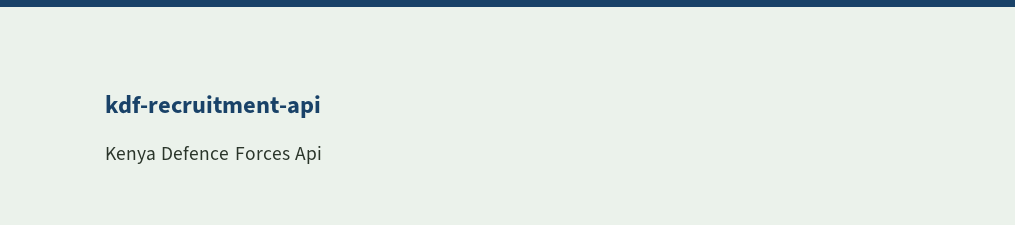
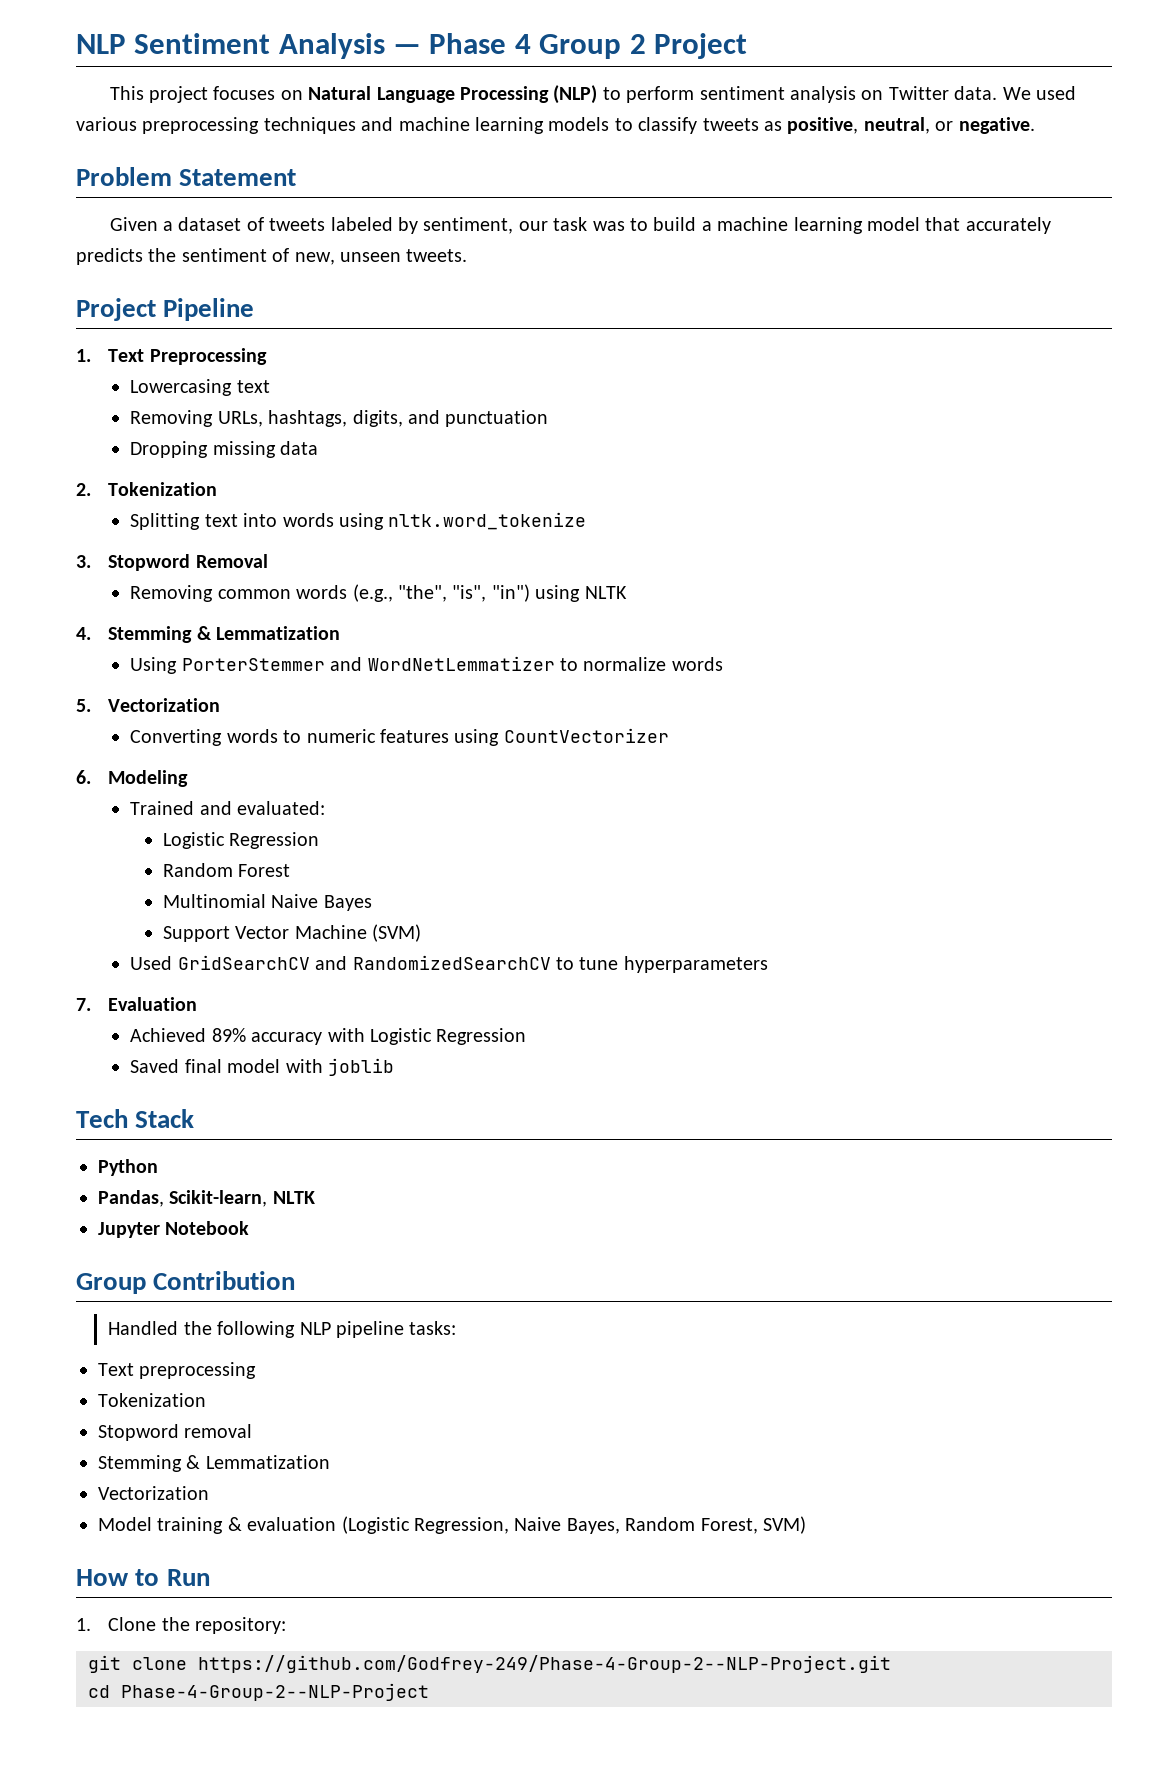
- kdf-recruitment-api
- Kenya Defence Forces Api
+ NLP Sentiment Analysis — Phase 4 Group 2 Project
+ This project focuses on Natural Language Processing (NLP) to perform sentiment analysis on Twitter data. We used various preprocessing techniques and machine learning models to classify tweets as positive, neutral, or negative.
+ Problem Statement
+ Given a dataset of tweets labeled by sentiment, our task was to build a machine learning model that accurately predicts the sentiment of new, unseen tweets.
+ Project Pipeline
+ 1. Text Preprocessing
+ Lowercasing text
+ Removing URLs, hashtags, digits, and punctuation
+ Dropping missing data
+ 2. Tokenization
+ Splitting text into words using nltk.word_tokenize
+ 3. Stopword Removal
+ Removing common words (e.g., "the", "is", "in") using NLTK
+ 4. Stemming & Lemmatization
+ Using PorterStemmer and WordNetLemmatizer to normalize words
+ 5. Vectorization
+ Converting words to numeric features using CountVectorizer
+ 6. Modeling
+ Trained and evaluated:
+ Logistic Regression
+ Random Forest
+ Multinomial Naive Bayes
+ Support Vector Machine (SVM)
+ Used GridSearchCV and RandomizedSearchCV to tune hyperparameters
+ 7. Evaluation
+ Achieved 89% accuracy with Logistic Regression
+ Saved final model with joblib
+ Tech Stack
+ Python
+ Pandas, Scikit-learn, NLTK
+ Jupyter Notebook
+ Group Contribution
+ Handled the following NLP pipeline tasks:
+ Text preprocessing
+ Tokenization
+ Stopword removal
+ Stemming & Lemmatization
+ Vectorization
+ Model training & evaluation (Logistic Regression, Naive Bayes, Random Forest, SVM)
+ How to Run
+ 1. Clone the repository:
+ git clone https://github.com/Godfrey-249/Phase-4-Group-2--NLP-Project.git
+ cd Phase-4-Group-2--NLP-Project

